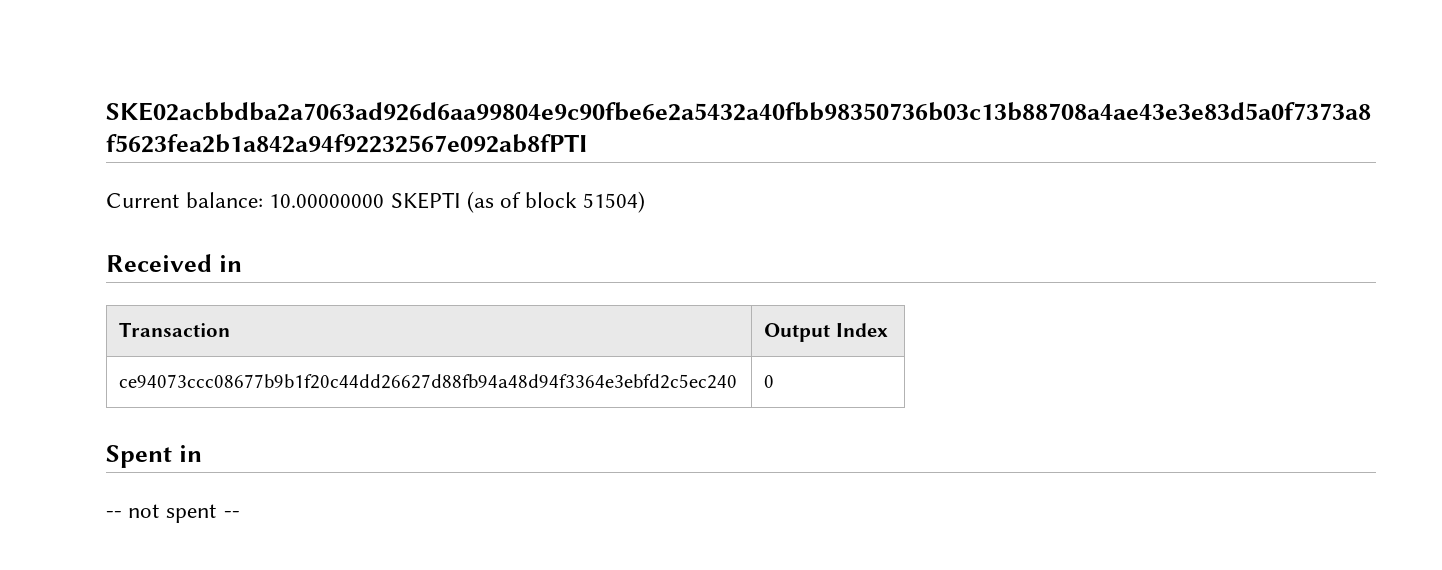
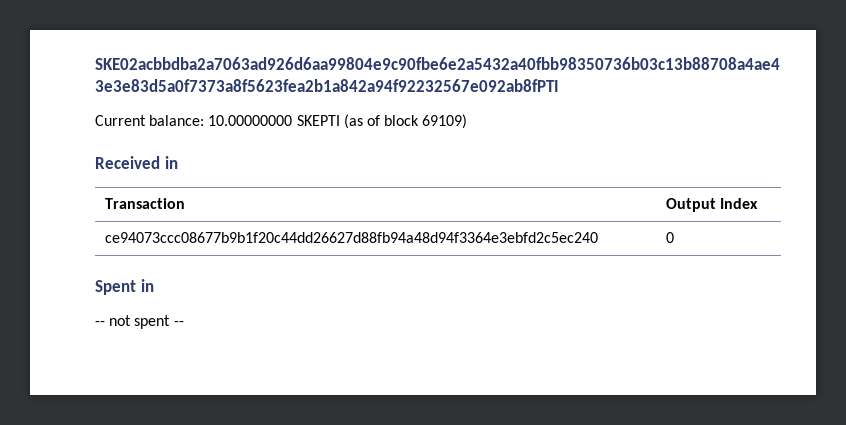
- Current balance: 10.00000000 SKEPTI (as of block 51504)
+ Current balance: 10.00000000 SKEPTI (as of block 69109)

